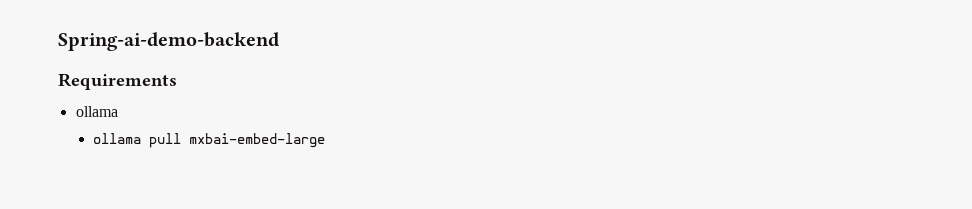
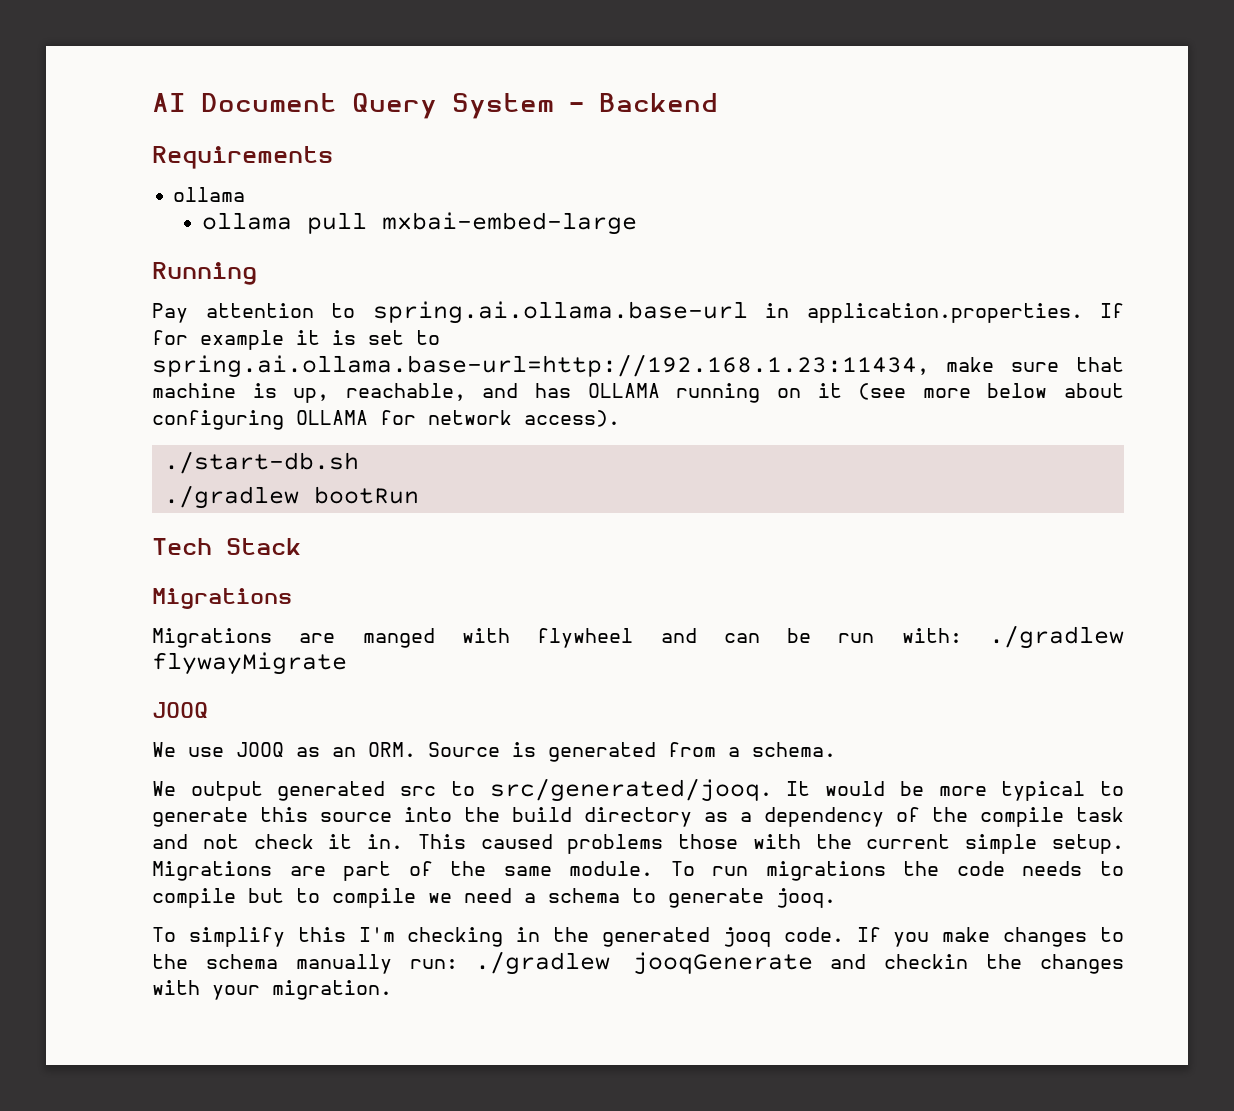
- Spring-ai-demo-backend
+ AI Document Query System - Backend
+ Running
+ Pay attention to spring.ai.ollama.base-url in application.properties. If for example it is set to spring.ai.ollama.base-url=http://192.168.1.23:11434, make sure that machine is up, reachable, and has OLLAMA running on it (see more below about configuring OLLAMA for network access).
+ ./start-db.sh
+ ./gradlew bootRun
+ Tech Stack
+ Migrations
+ Migrations are manged with flywheel and can be run with: ./gradlew flywayMigrate
+ JOOQ
+ We use JOOQ as an ORM. Source is generated from a schema.
+ We output generated src to src/generated/jooq. It would be more typical to generate this source into the build directory as a dependency of the compile task and not check it in. This caused problems those with the current simple setup. Migrations are part of the same module. To run migrations the code needs to compile but to compile we need a schema to generate jooq.
+ To simplify this I'm checking in the generated jooq code. If you make changes to the schema manually run: ./gradlew jooqGenerate and checkin the changes with your migration.

